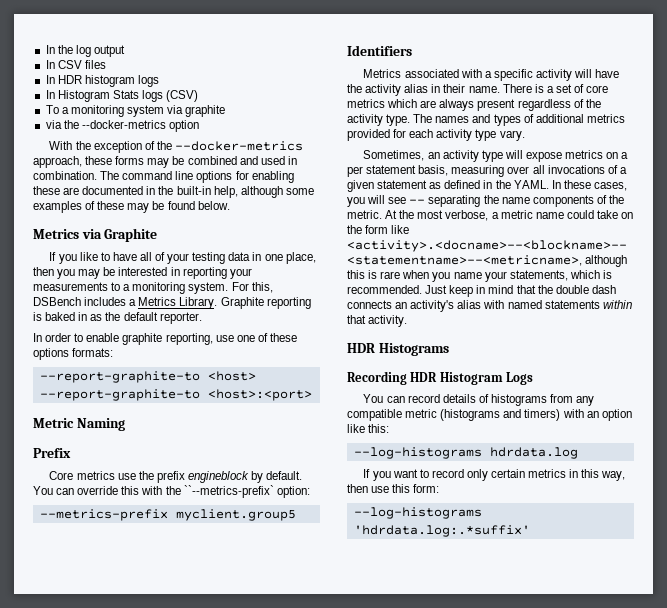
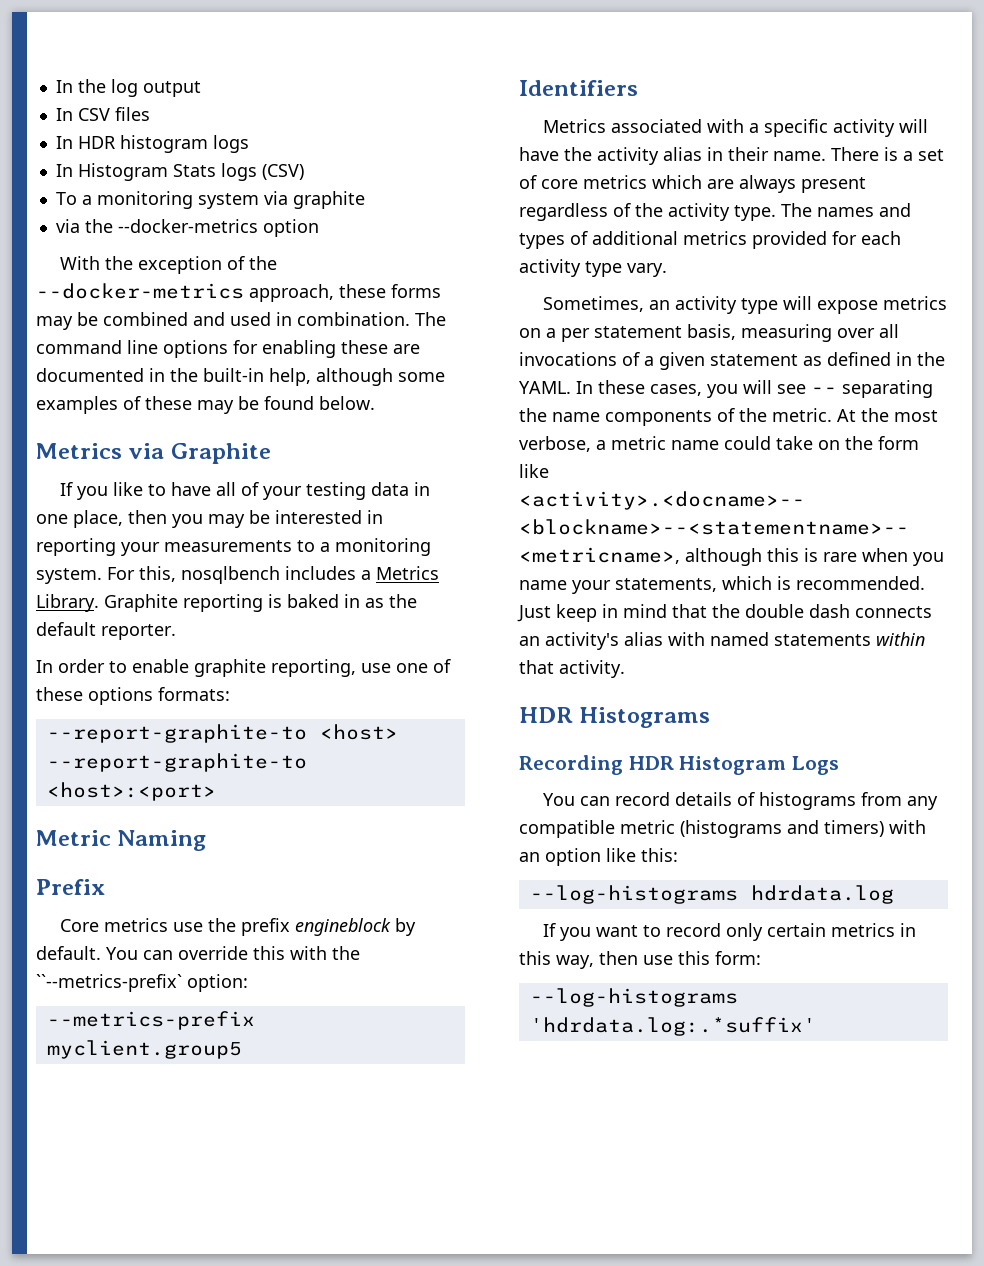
- For this, DSBench includes a Metrics Library.
+ For this, nosqlbench includes a Metrics Library.

